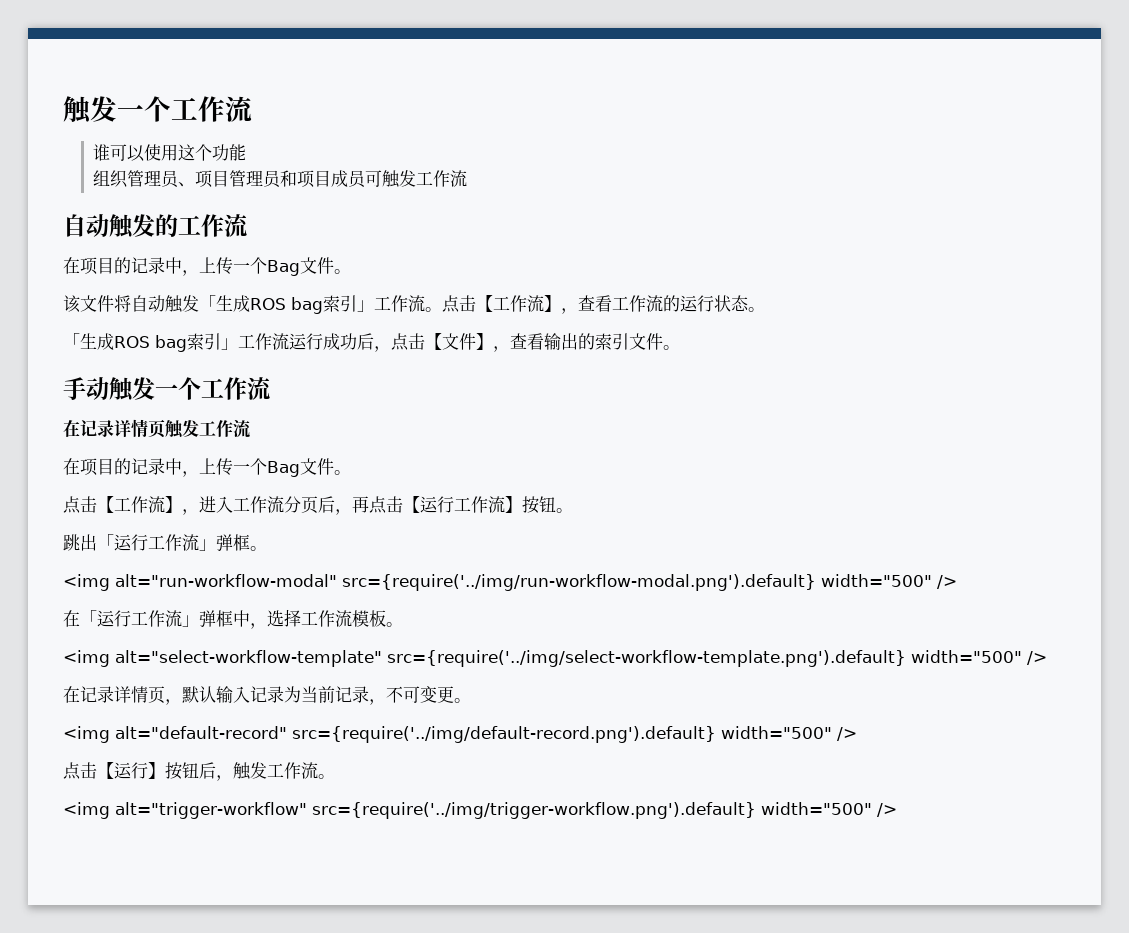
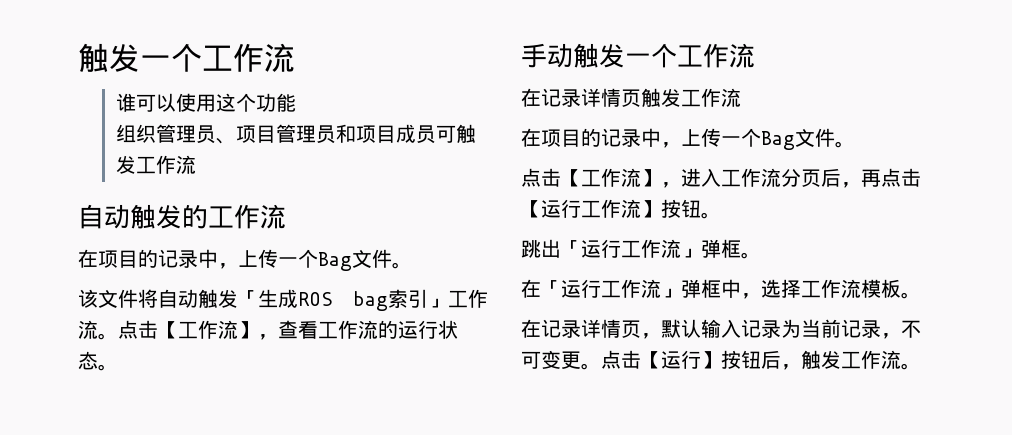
- 「生成ROS bag索引」工作流运行成功后，点击【文件】，查看输出的索引文件。
- <img alt="run-workflow-modal" src={require('../img/run-workflow-modal.png').default} width="500" />
- <img alt="select-workflow-template" src={require('../img/select-workflow-template.png').default} width="500" />
- 在记录详情页，默认输入记录为当前记录，不可变更。
- <img alt="default-record" src={require('../img/default-record.png').default} width="500" />
- 点击【运行】按钮后，触发工作流。
+ 在记录详情页，默认输入记录为当前记录，不可变更。点击【运行】按钮后，触发工作流。
- <img alt="trigger-workflow" src={require('../img/trigger-workflow.png').default} width="500" />

